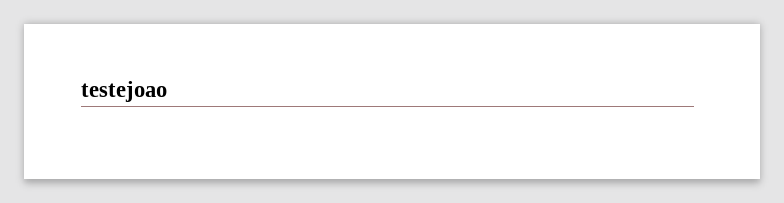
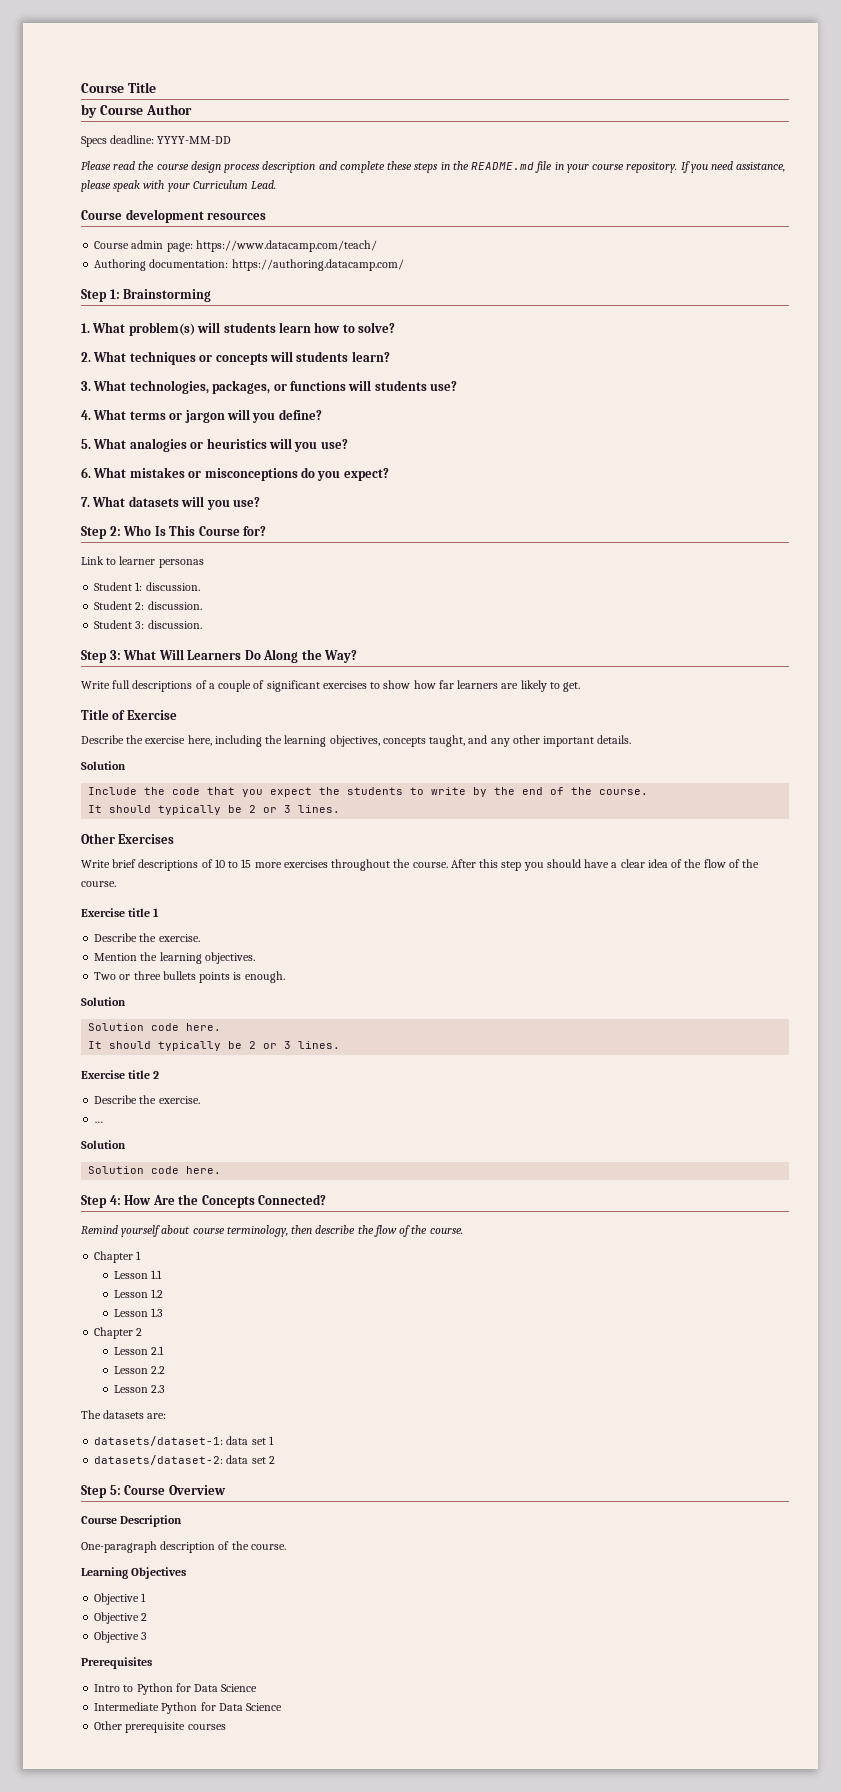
- testejoao
+ Course Title
+ by Course Author
+ Specs deadline: YYYY-MM-DD
+ Please read the course design process description and complete these steps in the README.md file in your course repository. If you need assistance, please speak with your Curriculum Lead.
+ Course development resources
+ Course admin page: https://www.datacamp.com/teach/
+ Authoring documentation: https://authoring.datacamp.com/
+ Step 1: Brainstorming
+ 1. What problem(s) will students learn how to solve?
+ 2. What techniques or concepts will students learn?
+ 3. What technologies, packages, or functions will students use?
+ 4. What terms or jargon will you define?
+ 5. What analogies or heuristics will you use?
+ 6. What mistakes or misconceptions do you expect?
+ 7. What datasets will you use?
+ Step 2: Who Is This Course for?
+ Link to learner personas
+ Student 1: discussion.
+ Student 2: discussion.
+ Student 3: discussion.
+ Step 3: What Will Learners Do Along the Way?
+ Write full descriptions of a couple of significant exercises to show how far learners are likely to get.
+ Title of Exercise
+ Describe the exercise here, including the learning objectives, concepts taught, and any other important details.
+ Solution
+ Include the code that you expect the students to write by the end of the course.
+ It should typically be 2 or 3 lines.
+ Other Exercises
+ Write brief descriptions of 10 to 15 more exercises throughout the course. After this step you should have a clear idea of the flow of the course.
+ Exercise title 1
+ Describe the exercise.
+ Mention the learning objectives.
+ Two or three bullets points is enough.
+ Solution
+ Solution code here.
+ It should typically be 2 or 3 lines.
+ Exercise title 2
+ Describe the exercise.
+ …
+ Solution
+ Solution code here.
+ Step 4: How Are the Concepts Connected?
+ Remind yourself about course terminology, then describe the flow of the course.
+ Chapter 1
+ Lesson 1.1
+ Lesson 1.2
+ Lesson 1.3
+ Chapter 2
+ Lesson 2.1
+ Lesson 2.2
+ Lesson 2.3
+ The datasets are:
+ datasets/dataset-1: data set 1
+ datasets/dataset-2: data set 2
+ Step 5: Course Overview
+ Course Description
+ One-paragraph description of the course.
+ Learning Objectives
+ Objective 1
+ Objective 2
+ Objective 3
+ Prerequisites
+ Intro to Python for Data Science
+ Intermediate Python for Data Science
+ Other prerequisite courses

